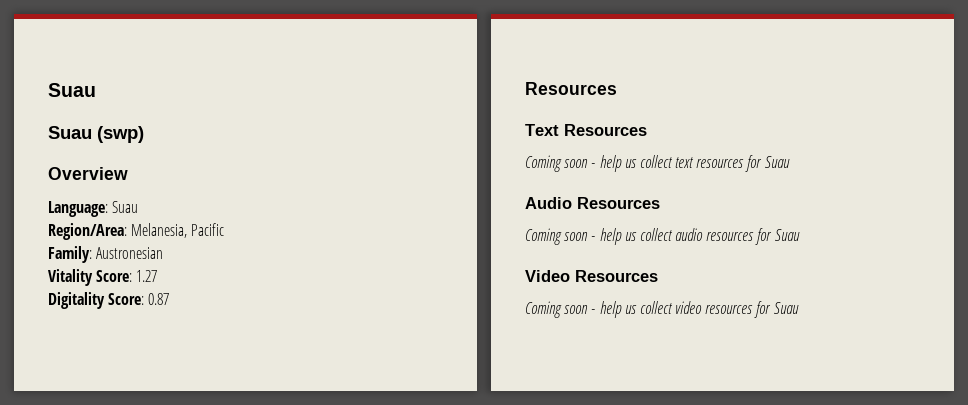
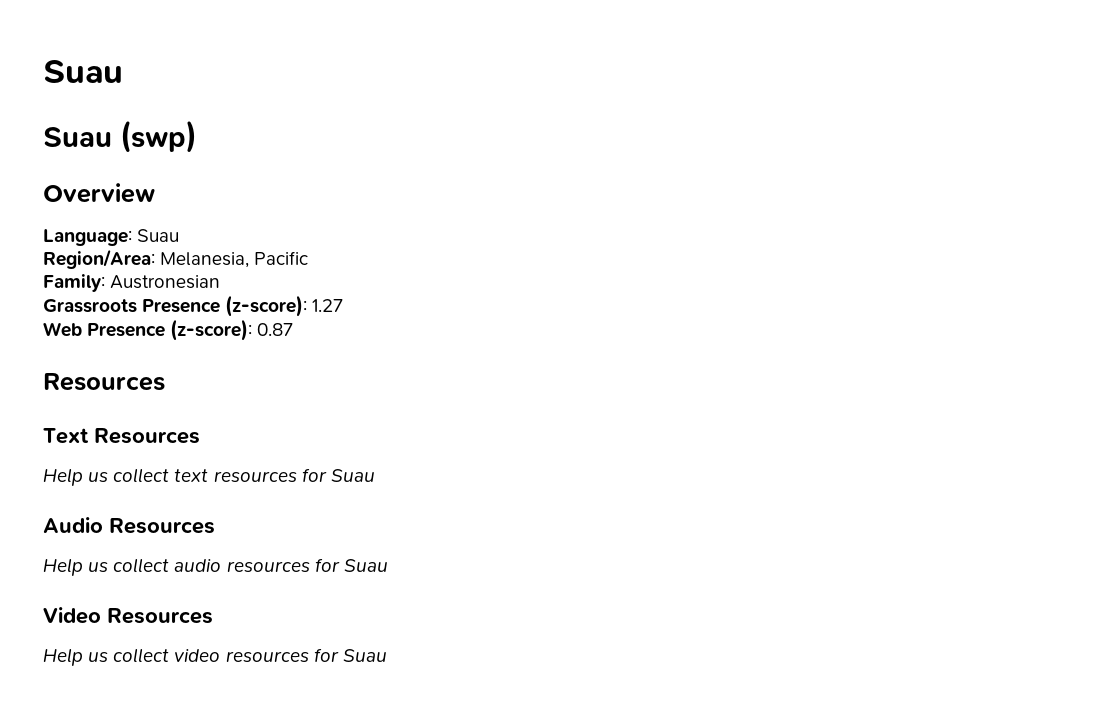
- Vitality Score: 1.27
- Digitality Score: 0.87
+ Grassroots Presence (z-score): 1.27
+ Web Presence (z-score): 0.87
- Coming soon - help us collect text resources for Suau
+ Help us collect text resources for Suau
- Coming soon - help us collect audio resources for Suau
+ Help us collect audio resources for Suau
- Coming soon - help us collect video resources for Suau
+ Help us collect video resources for Suau

